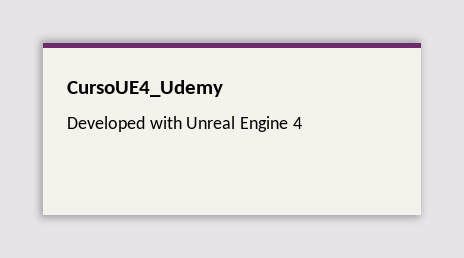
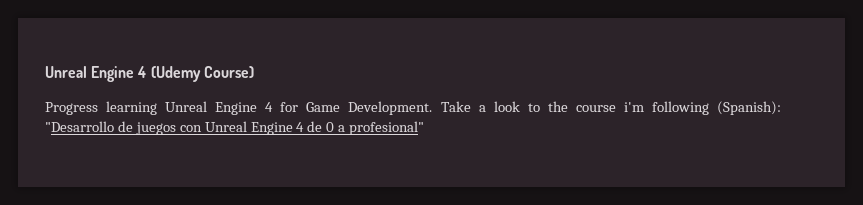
- CursoUE4_Udemy
- Developed with Unreal Engine 4
+ Unreal Engine 4 (Udemy Course)
+ Progress learning Unreal Engine 4 for Game Development. Take a look to the course i'm following (Spanish): "Desarrollo de juegos con Unreal Engine 4 de 0 a profesional"

